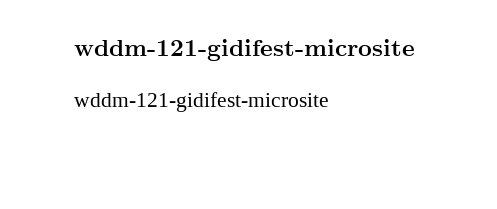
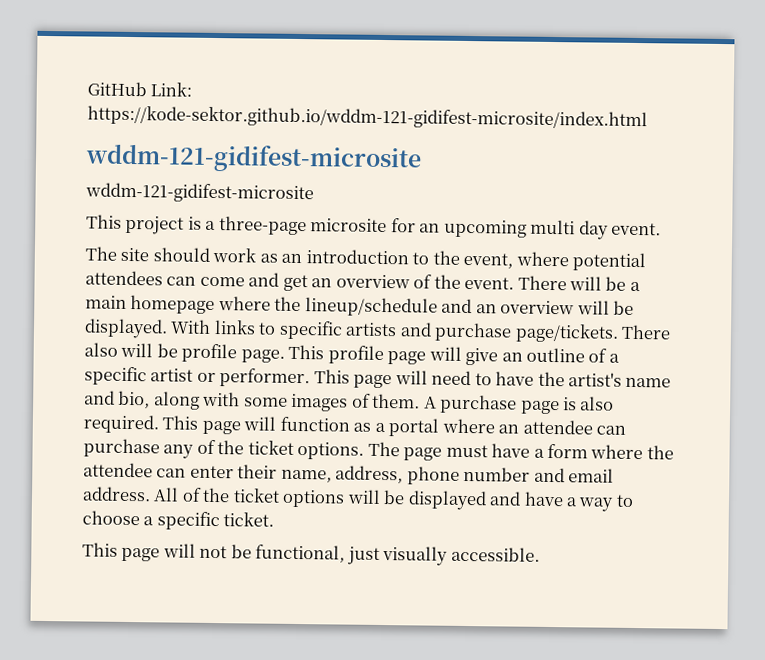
+ GitHub Link: https://kode-sektor.github.io/wddm-121-gidifest-microsite/index.html
+ This project is a three-page microsite for an upcoming multi day event.
+ The site should work as an introduction to the event, where potential attendees can come and get an overview of the event. There will be a main homepage where the lineup/schedule and an overview will be displayed. With links to specific artists and purchase page/tickets. There also will be profile page. This profile page will give an outline of a specific artist or performer. This page will need to have the artist's name and bio, along with some images of them. A purchase page is also required. This page will function as a portal where an attendee can purchase any of the ticket options. The page must have a form where the attendee can enter their name, address, phone number and email address. All of the ticket options will be displayed and have a way to choose a specific ticket.
+ This page will not be functional, just visually accessible.

